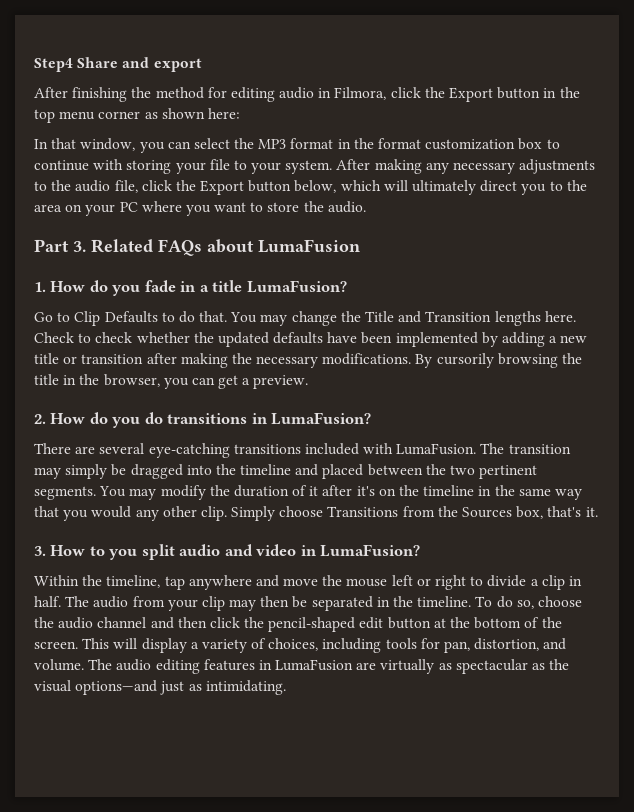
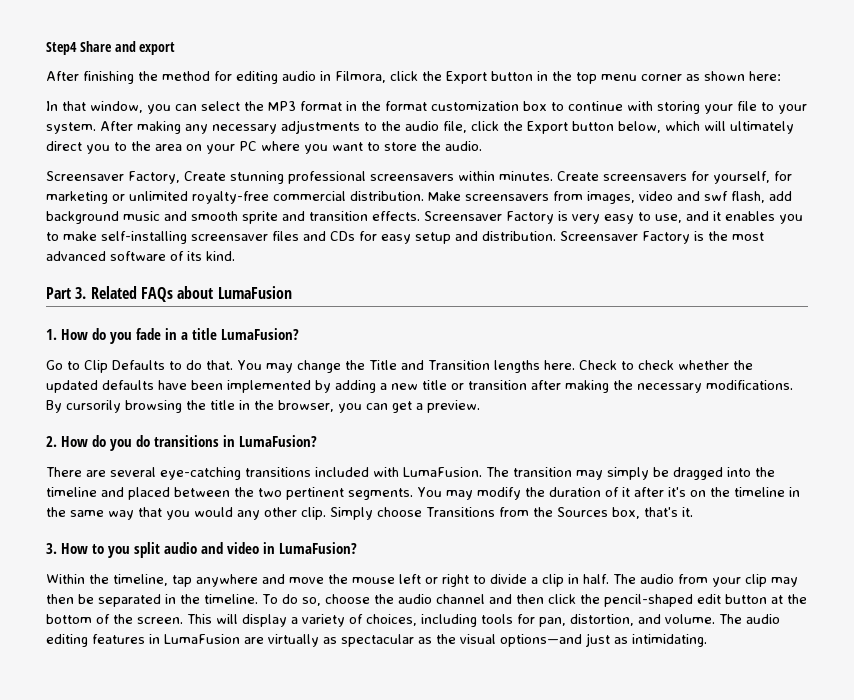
+ Screensaver Factory, Create stunning professional screensavers within minutes. Create screensavers for yourself, for marketing or unlimited royalty-free commercial distribution. Make screensavers from images, video and swf flash, add background music and smooth sprite and transition effects. Screensaver Factory is very easy to use, and it enables you to make self-installing screensaver files and CDs for easy setup and distribution. Screensaver Factory is the most advanced software of its kind.

